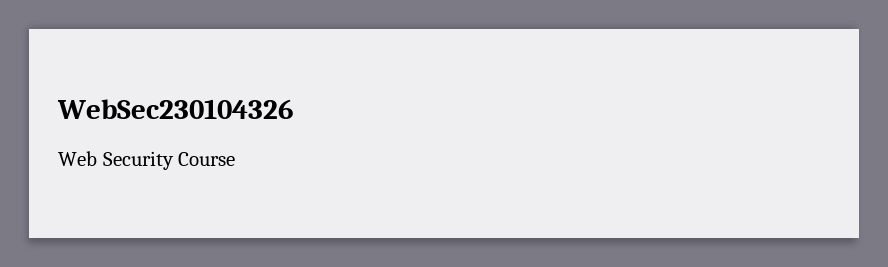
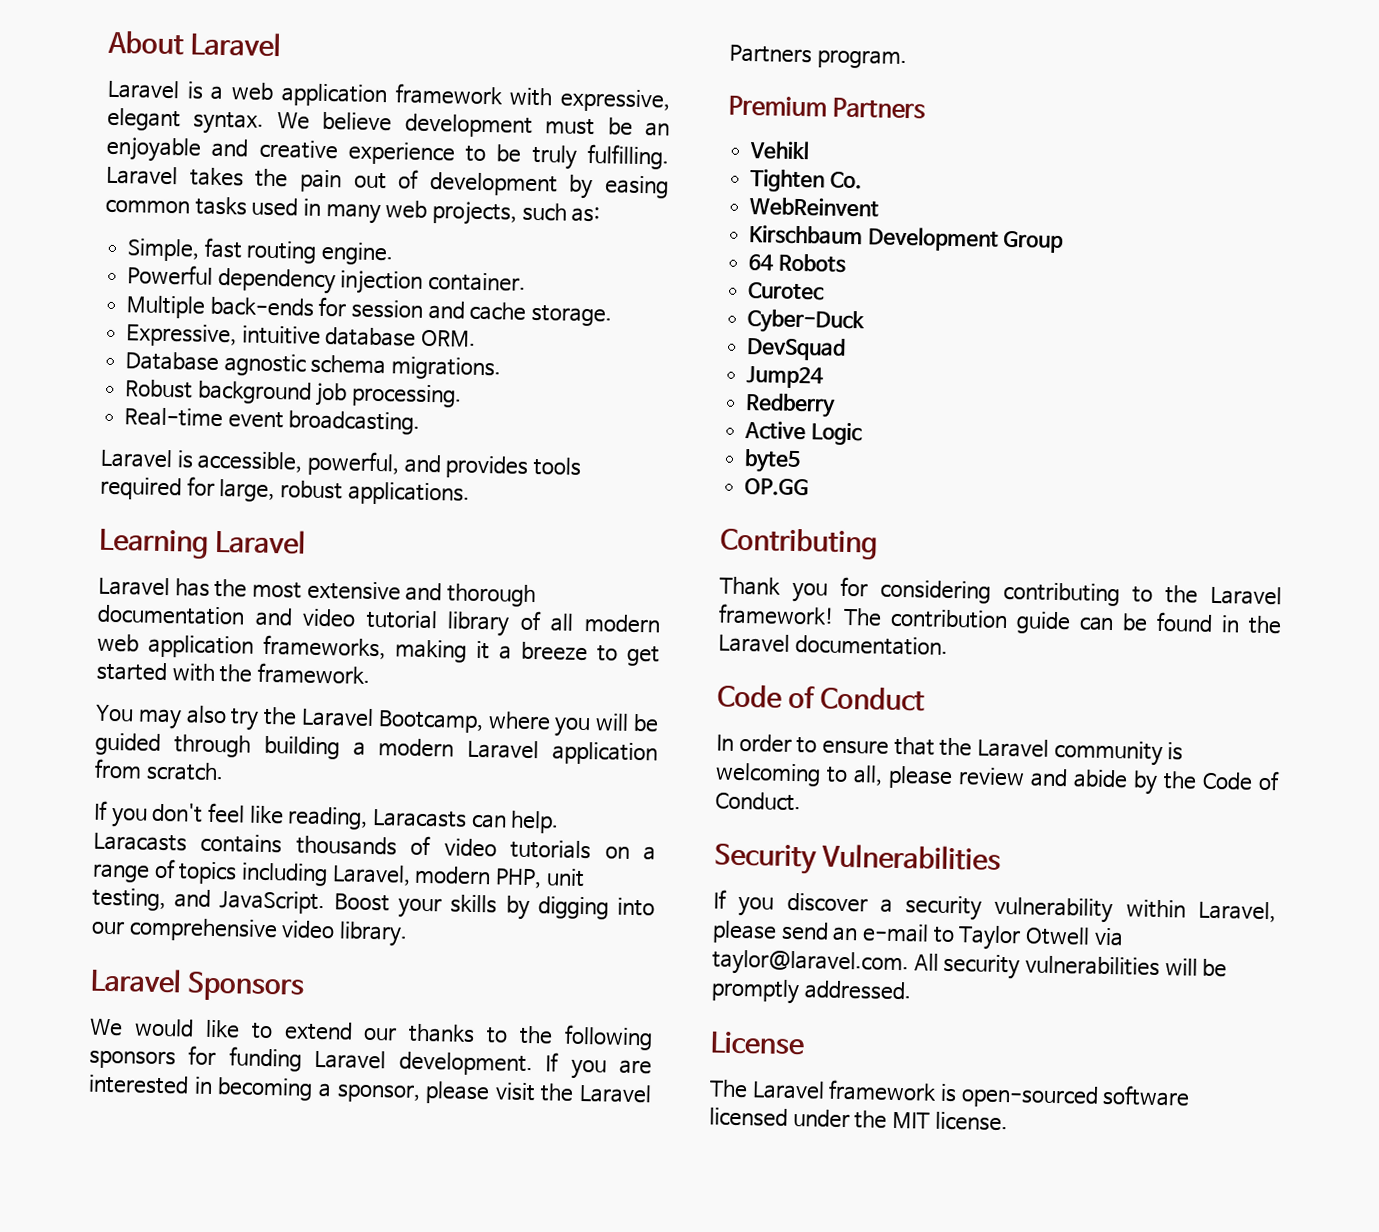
- WebSec230104326
- Web Security Course
+ About Laravel
+ Laravel is a web application framework with expressive, elegant syntax. We believe development must be an enjoyable and creative experience to be truly fulfilling. Laravel takes the pain out of development by easing common tasks used in many web projects, such as:
+ Simple, fast routing engine.
+ Powerful dependency injection container.
+ Multiple back-ends for session and cache storage.
+ Expressive, intuitive database ORM.
+ Database agnostic schema migrations.
+ Robust background job processing.
+ Real-time event broadcasting.
+ Laravel is accessible, powerful, and provides tools required for large, robust applications.
+ Learning Laravel
+ Laravel has the most extensive and thorough documentation and video tutorial library of all modern web application frameworks, making it a breeze to get started with the framework.
+ You may also try the Laravel Bootcamp, where you will be guided through building a modern Laravel application from scratch.
+ If you don't feel like reading, Laracasts can help. Laracasts contains thousands of video tutorials on a range of topics including Laravel, modern PHP, unit testing, and JavaScript. Boost your skills by digging into our comprehensive video library.
+ Laravel Sponsors
+ We would like to extend our thanks to the following sponsors for funding Laravel development. If you are interested in becoming a sponsor, please visit the Laravel Partners program.
+ Premium Partners
+ Vehikl
+ Tighten Co.
+ WebReinvent
+ Kirschbaum Development Group
+ 64 Robots
+ Curotec
+ Cyber-Duck
+ DevSquad
+ Jump24
+ Redberry
+ Active Logic
+ byte5
+ OP.GG
+ Contributing
+ Thank you for considering contributing to the Laravel framework! The contribution guide can be found in the Laravel documentation.
+ Code of Conduct
+ In order to ensure that the Laravel community is welcoming to all, please review and abide by the Code of Conduct.
+ Security Vulnerabilities
+ If you discover a security vulnerability within Laravel, please send an e-mail to Taylor Otwell via taylor@laravel.com. All security vulnerabilities will be promptly addressed.
+ License
+ The Laravel framework is open-sourced software licensed under the MIT license.

